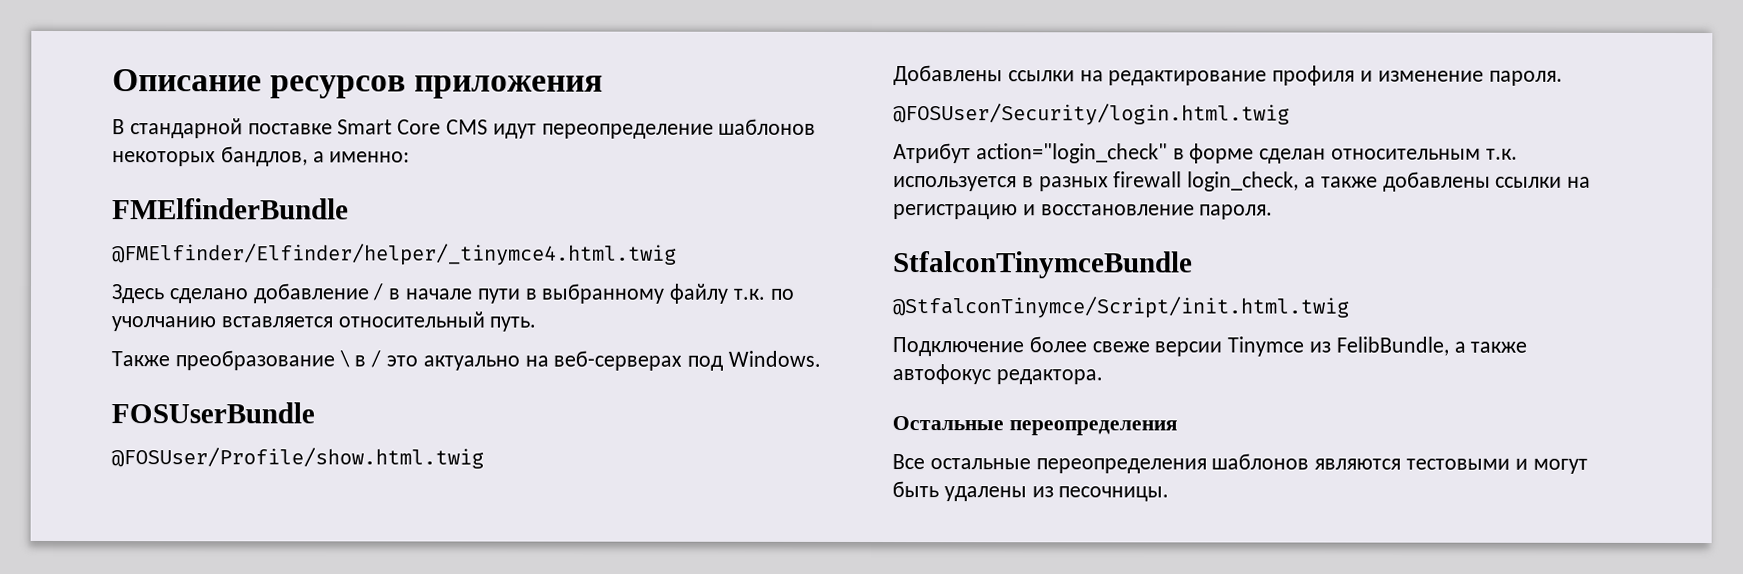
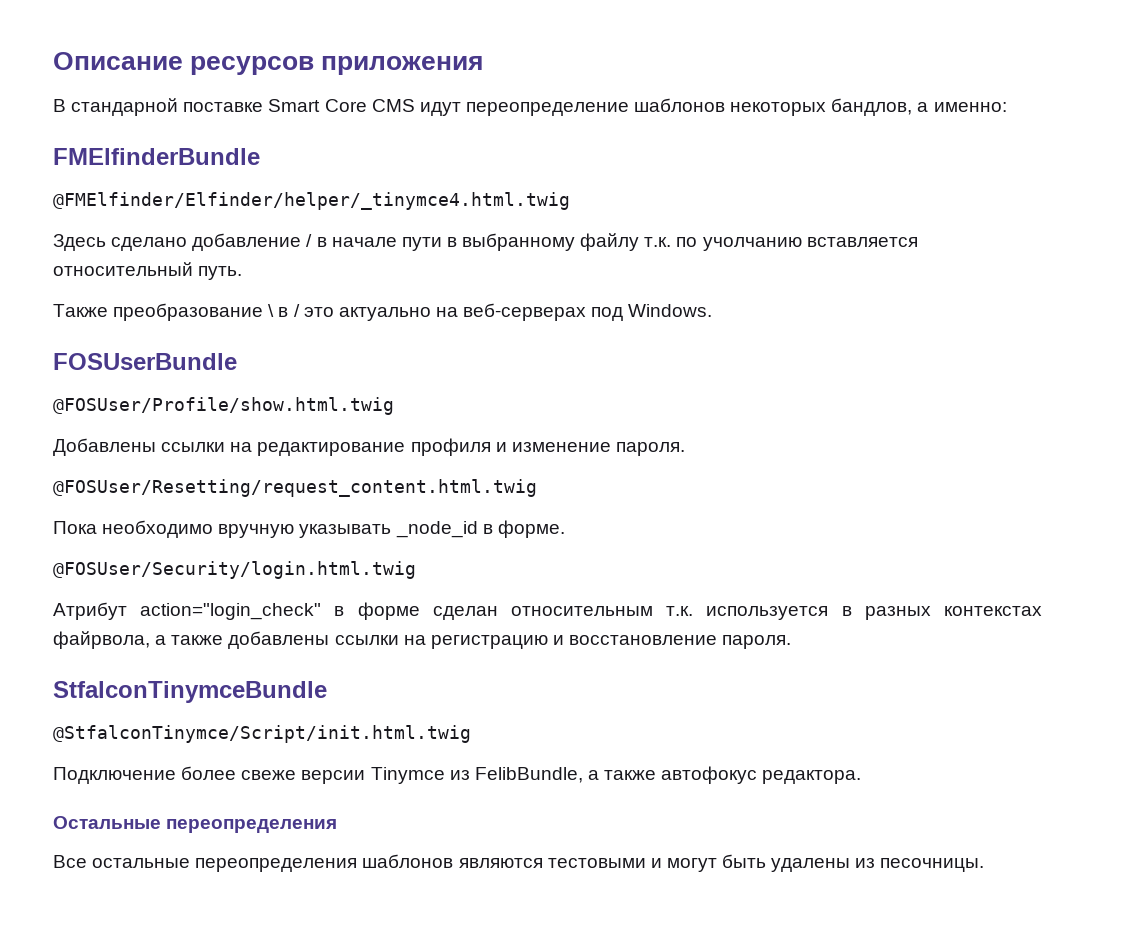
+ @FOSUser/Resetting/request_content.html.twig
+ Пока необходимо вручную указывать _node_id в форме.
- Атрибут action="login_check" в форме сделан относительным т.к. используется в разных firewall login_check, а также добавлены ссылки на регистрацию и восстановление пароля.
+ Атрибут action="login_check" в форме сделан относительным т.к. используется в разных контекстах файрвола, а также добавлены ссылки на регистрацию и восстановление пароля.

